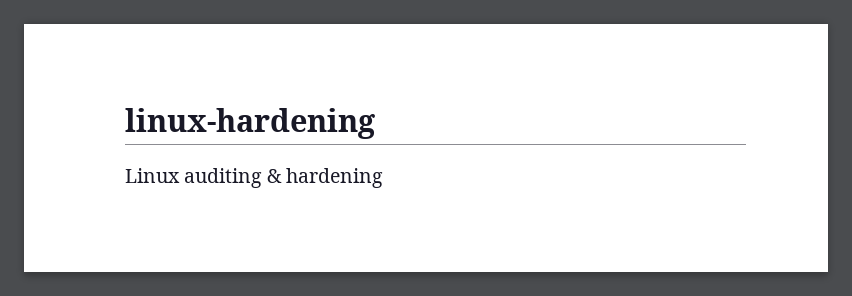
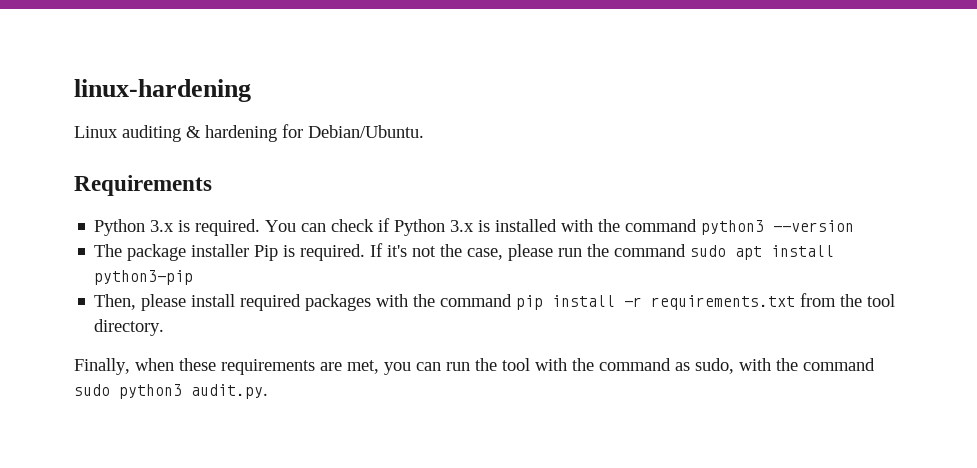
- Linux auditing & hardening
+ Linux auditing & hardening for Debian/Ubuntu.
+ Requirements
+ Python 3.x is required. You can check if Python 3.x is installed with the command python3 --version
+ The package installer Pip is required. If it's not the case, please run the command sudo apt install python3-pip
+ Then, please install required packages with the command pip install -r requirements.txt from the tool directory.
+ Finally, when these requirements are met, you can run the tool with the command as sudo, with the command sudo python3 audit.py.

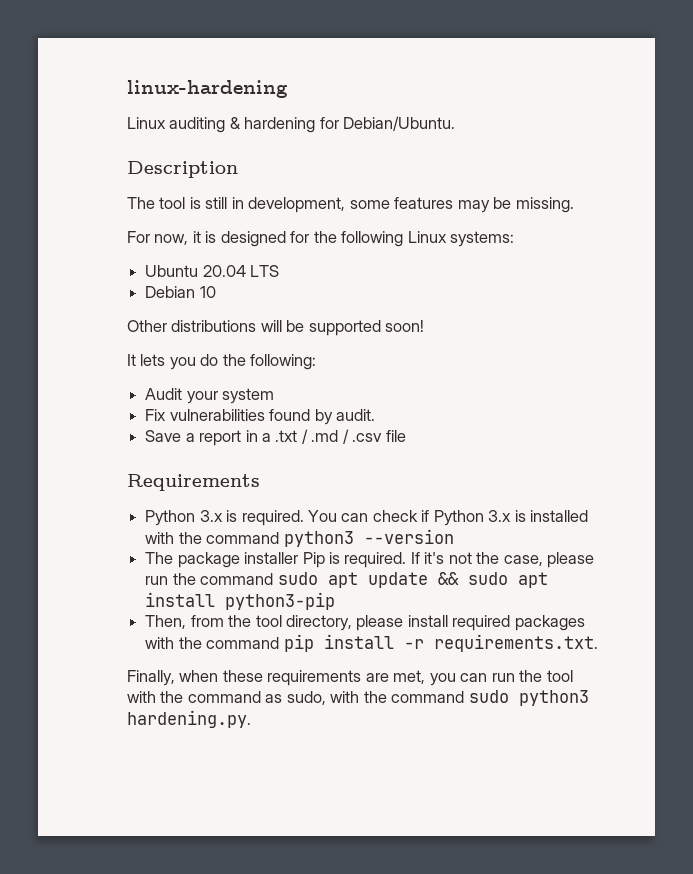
+ Description
+ The tool is still in development, some features may be missing.
+ For now, it is designed for the following Linux systems:
+ Ubuntu 20.04 LTS
+ Debian 10
+ Other distributions will be supported soon!
+ It lets you do the following:
+ Audit your system
+ Fix vulnerabilities found by audit.
+ Save a report in a .txt / .md / .csv file
- If it's not the case, please run the command sudo apt install python3-pip
+ If it's not the case, please run the command sudo apt update && sudo apt install python3-pip
- Then, please install required packages with the command pip install -r requirements.txt from the tool directory.
+ Then, from the tool directory, please install required packages with the command pip install -r requirements.txt.
- Finally, when these requirements are met, you can run the tool with the command as sudo, with the command sudo python3 audit.py.
+ Finally, when these requirements are met, you can run the tool with the command as sudo, with the command sudo python3 hardening.py.

